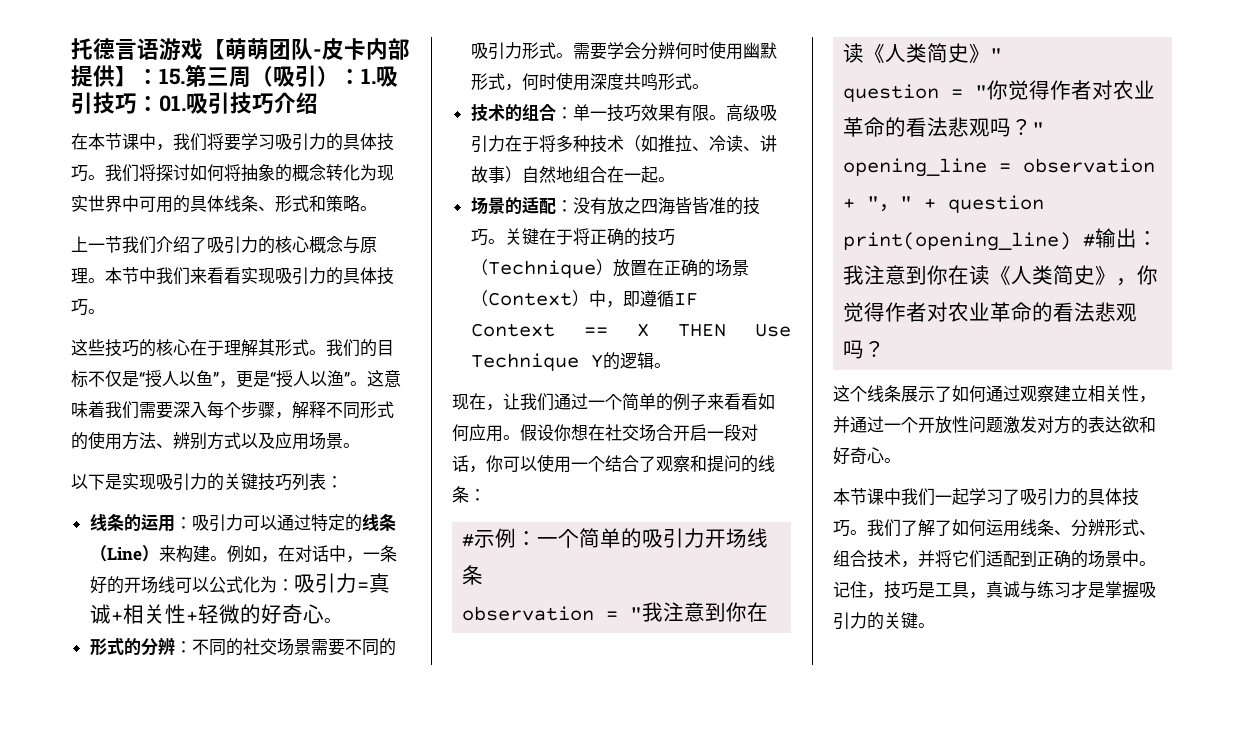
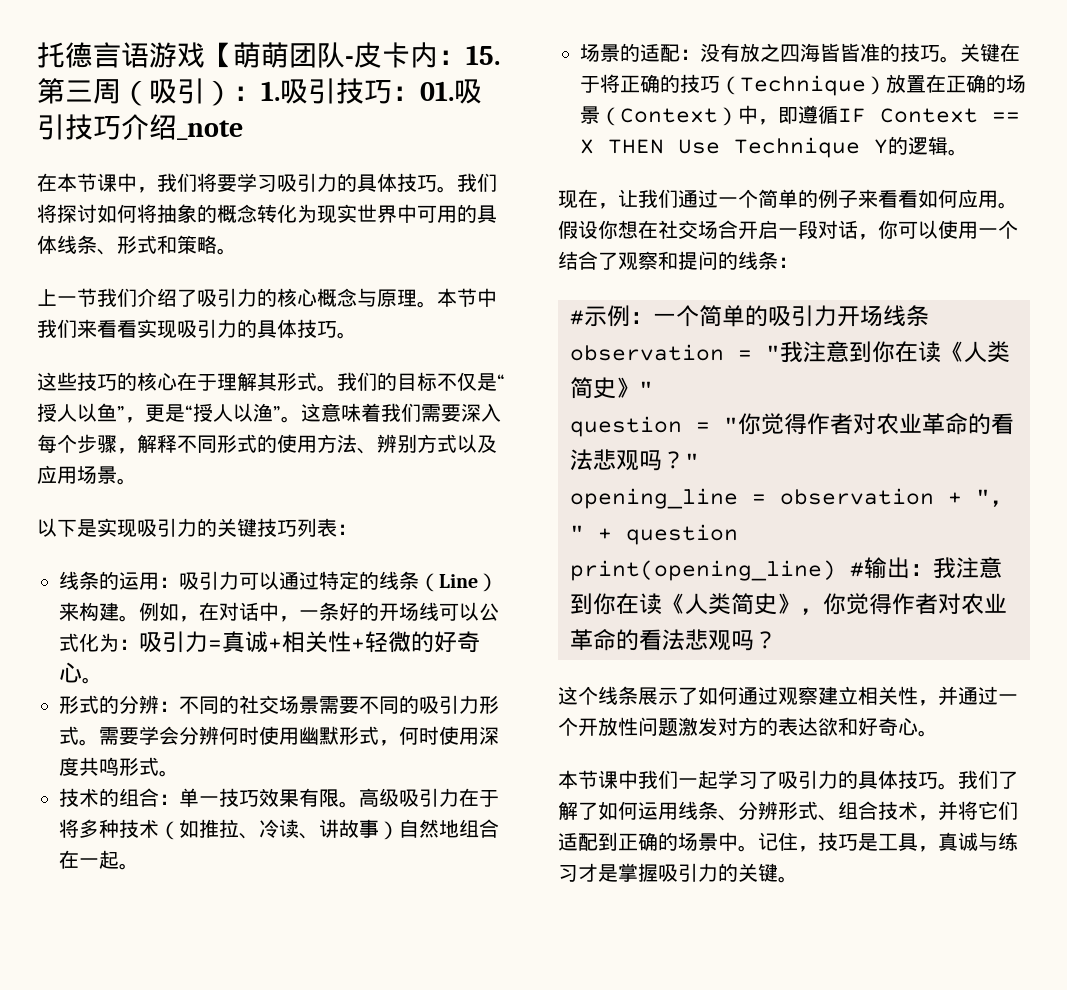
- 托德言语游戏【萌萌团队-皮卡内部提供】：15.第三周（吸引）：1.吸引技巧：01.吸引技巧介绍
+ 托德言语游戏【萌萌团队-皮卡内：15.第三周（吸引）：1.吸引技巧：01.吸引技巧介绍_note

